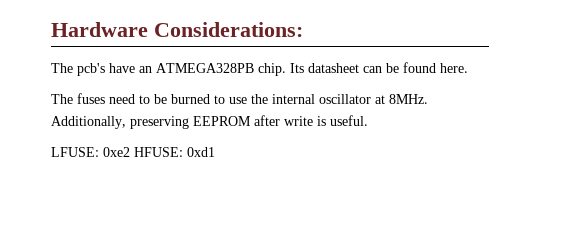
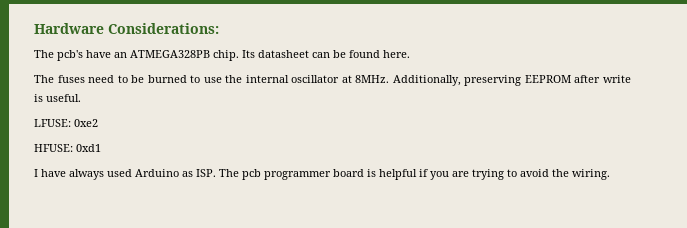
- LFUSE: 0xe2 HFUSE: 0xd1
+ LFUSE: 0xe2
+ HFUSE: 0xd1
+ I have always used Arduino as ISP. The pcb programmer board is helpful if you are trying to avoid the wiring.

